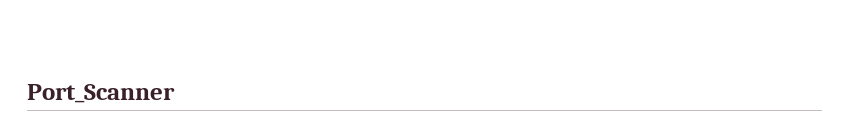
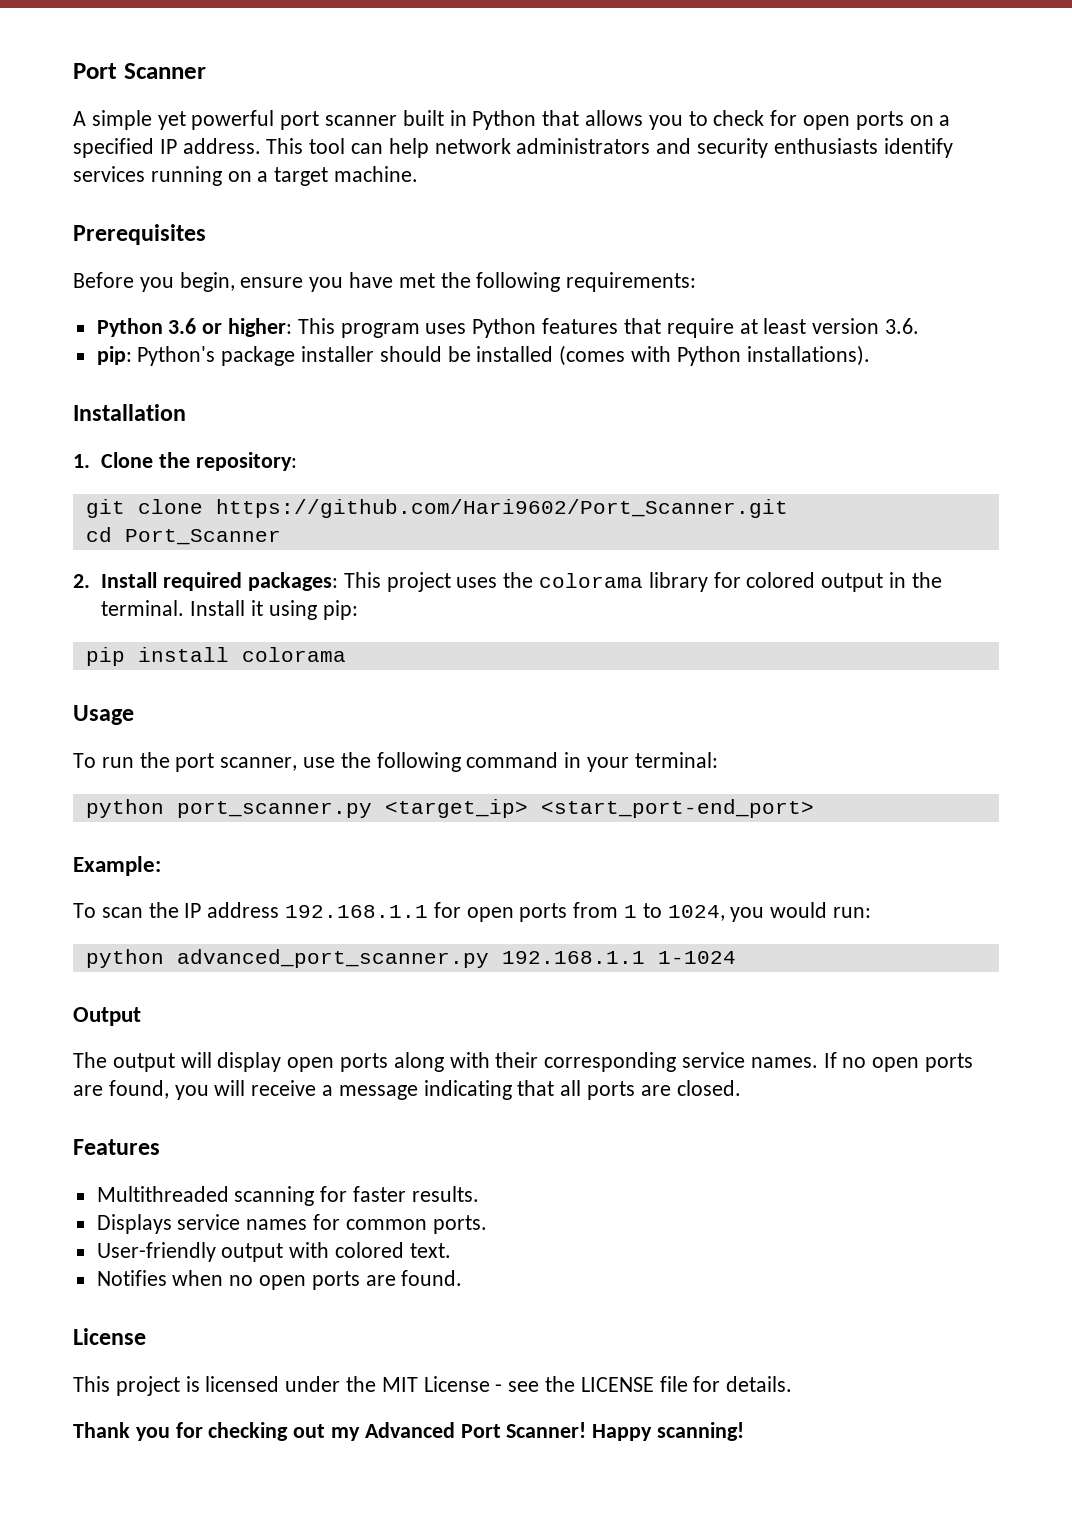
- Port_Scanner
+ Port Scanner
+ A simple yet powerful port scanner built in Python that allows you to check for open ports on a specified IP address. This tool can help network administrators and security enthusiasts identify services running on a target machine.
+ Prerequisites
+ Before you begin, ensure you have met the following requirements:
+ Python 3.6 or higher: This program uses Python features that require at least version 3.6.
+ pip: Python's package installer should be installed (comes with Python installations).
+ Installation
+ 1. Clone the repository:
+ git clone https://github.com/Hari9602/Port_Scanner.git
+ cd Port_Scanner
+ 2. Install required packages: This project uses the colorama library for colored output in the terminal. Install it using pip:
+ pip install colorama
+ Usage
+ To run the port scanner, use the following command in your terminal:
+ python port_scanner.py <target_ip> <start_port-end_port>
+ Example:
+ To scan the IP address 192.168.1.1 for open ports from 1 to 1024, you would run:
+ python advanced_port_scanner.py 192.168.1.1 1-1024
+ Output
+ The output will display open ports along with their corresponding service names. If no open ports are found, you will receive a message indicating that all ports are closed.
+ Features
+ Multithreaded scanning for faster results.
+ Displays service names for common ports.
+ User-friendly output with colored text.
+ Notifies when no open ports are found.
+ License
+ This project is licensed under the MIT License - see the LICENSE file for details.
+ Thank you for checking out my Advanced Port Scanner! Happy scanning!

